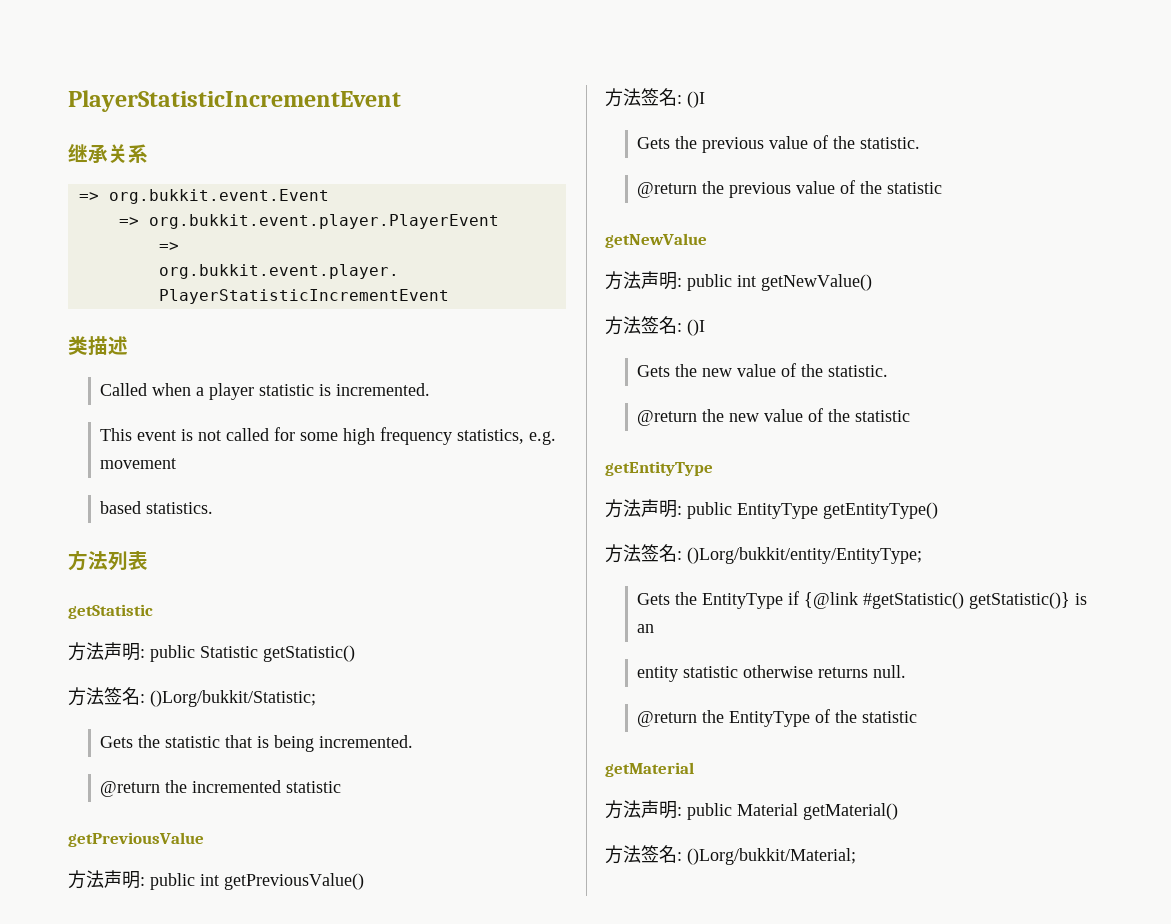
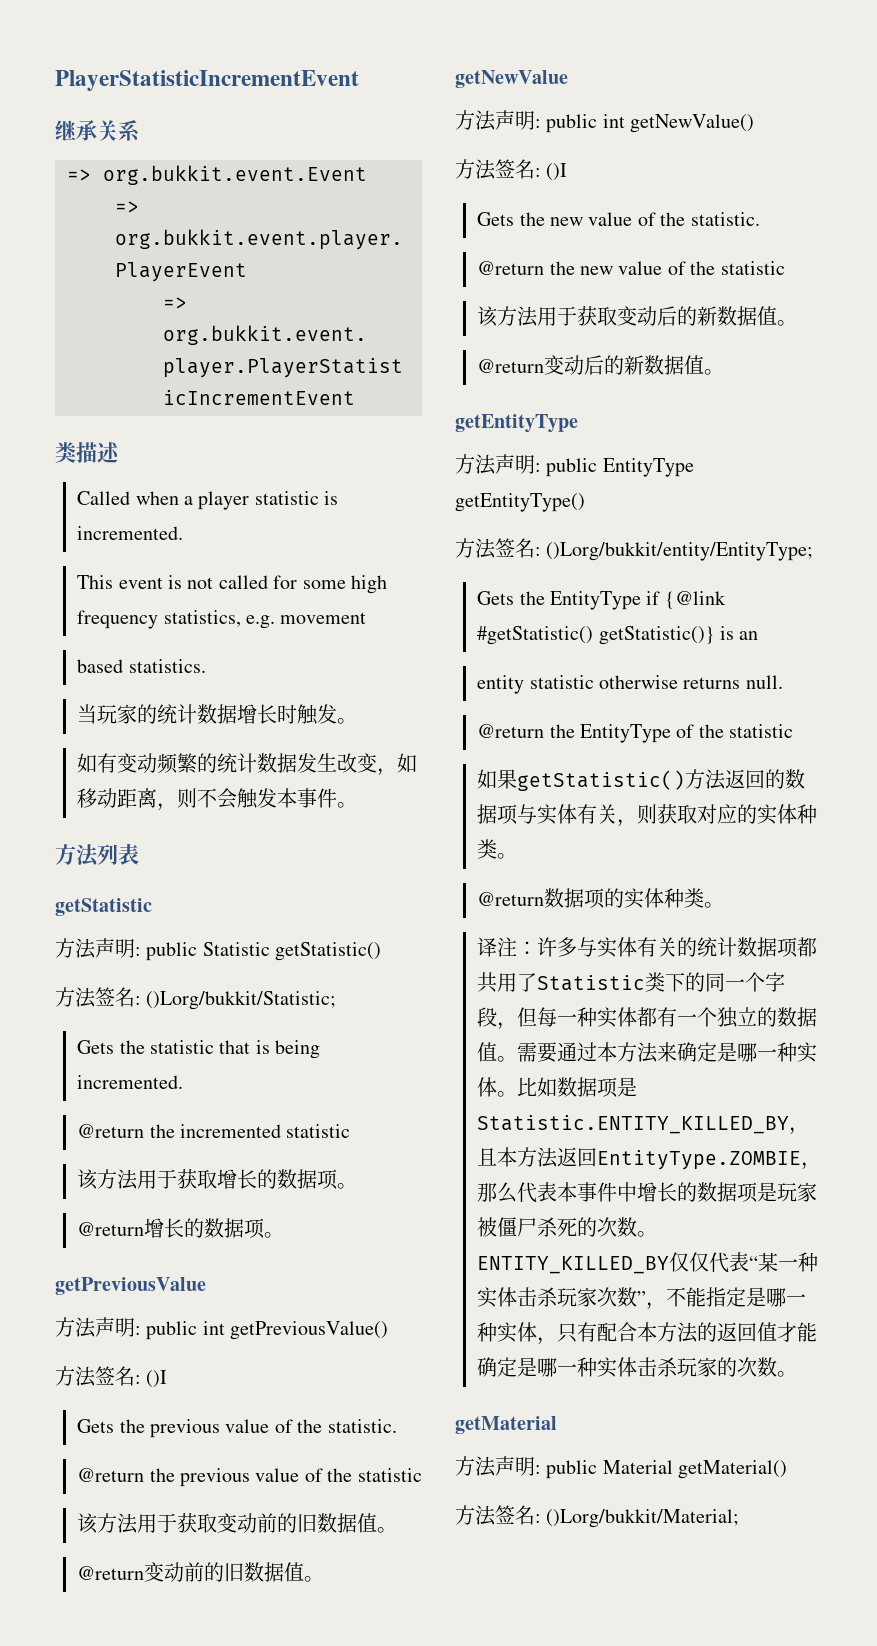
+ 当玩家的统计数据增长时触发。
+ 如有变动频繁的统计数据发生改变，如移动距离，则不会触发本事件。
+ 该方法用于获取增长的数据项。
+ @return增长的数据项。
+ 该方法用于获取变动前的旧数据值。
+ @return变动前的旧数据值。
+ 该方法用于获取变动后的新数据值。
+ @return变动后的新数据值。
+ 如果getStatistic()方法返回的数据项与实体有关，则获取对应的实体种类。
+ @return数据项的实体种类。
+ 译注：许多与实体有关的统计数据项都共用了Statistic类下的同一个字段，但每一种实体都有一个独立的数据值。需要通过本方法来确定是哪一种实体。比如数据项是Statistic.ENTITY_KILLED_BY，且本方法返回EntityType.ZOMBIE，那么代表本事件中增长的数据项是玩家被僵尸杀死的次数。ENTITY_KILLED_BY仅仅代表“某一种实体击杀玩家次数”，不能指定是哪一种实体，只有配合本方法的返回值才能确定是哪一种实体击杀玩家的次数。

